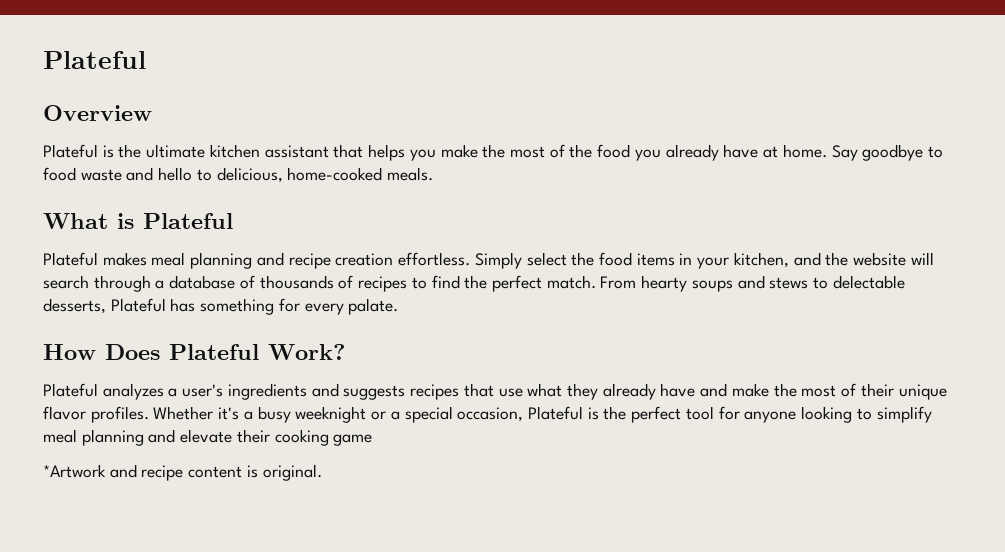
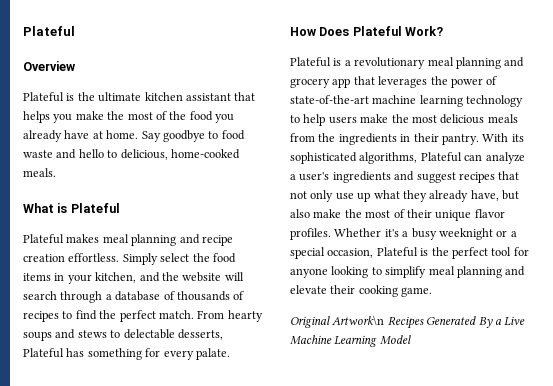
- Plateful analyzes a user's ingredients and suggests recipes that use what they already have and make the most of their unique flavor profiles.
+ Plateful is a revolutionary meal planning and grocery app that leverages the power of state-of-the-art machine learning technology to help users make the most delicious meals from the ingredients in their pantry. With its sophisticated algorithms, Plateful can analyze a user's ingredients and suggest recipes that not only use up what they already have, but also make the most of their unique flavor profiles.
- Whether it's a busy weeknight or a special occasion, Plateful is the perfect tool for anyone looking to simplify meal planning and elevate their cooking game
- *Artwork and recipe content is original.
+ Whether it's a busy weeknight or a special occasion, Plateful is the perfect tool for anyone looking to simplify meal planning and elevate their cooking game.
+ Original Artwork\n Recipes Generated By a Live Machine Learning Model

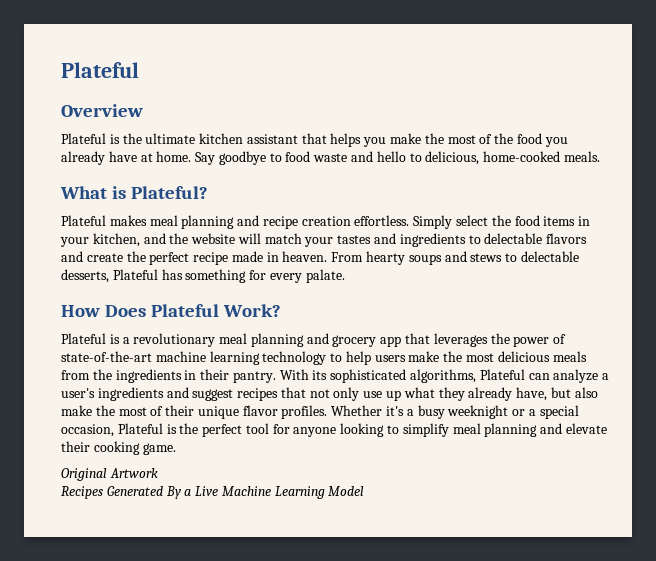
- What is Plateful
+ What is Plateful?
- Simply select the food items in your kitchen, and the website will search through a database of thousands of recipes to find the perfect match.
+ Simply select the food items in your kitchen, and the website will match your tastes and ingredients to delectable flavors and create the perfect recipe made in heaven.
- Original Artwork\n Recipes Generated By a Live Machine Learning Model
+ Original Artwork
+ Recipes Generated By a Live Machine Learning Model

